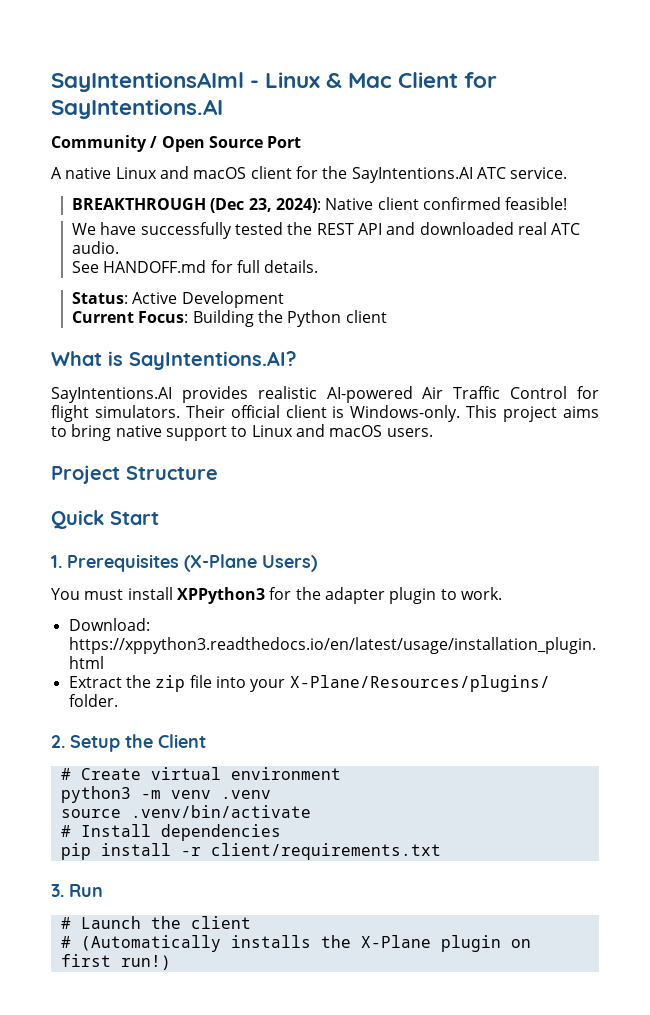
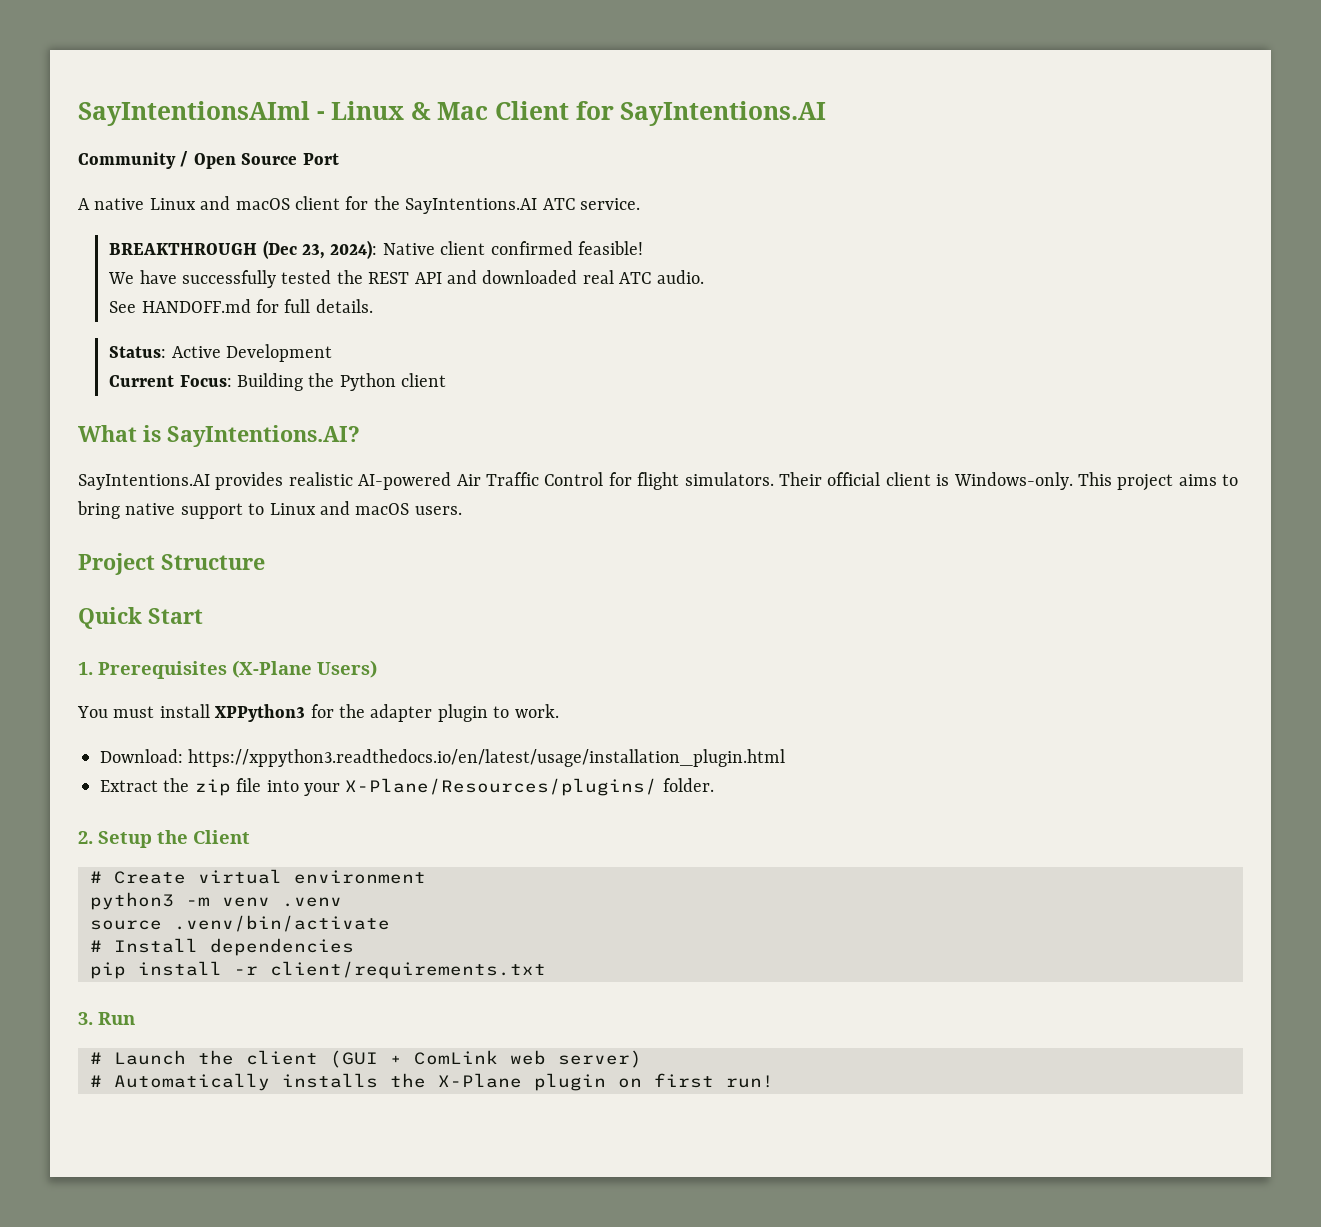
- # Launch the client
- # (Automatically installs the X-Plane plugin on first run!)
+ # Launch the client (GUI + ComLink web server)
+ # Automatically installs the X-Plane plugin on first run!

